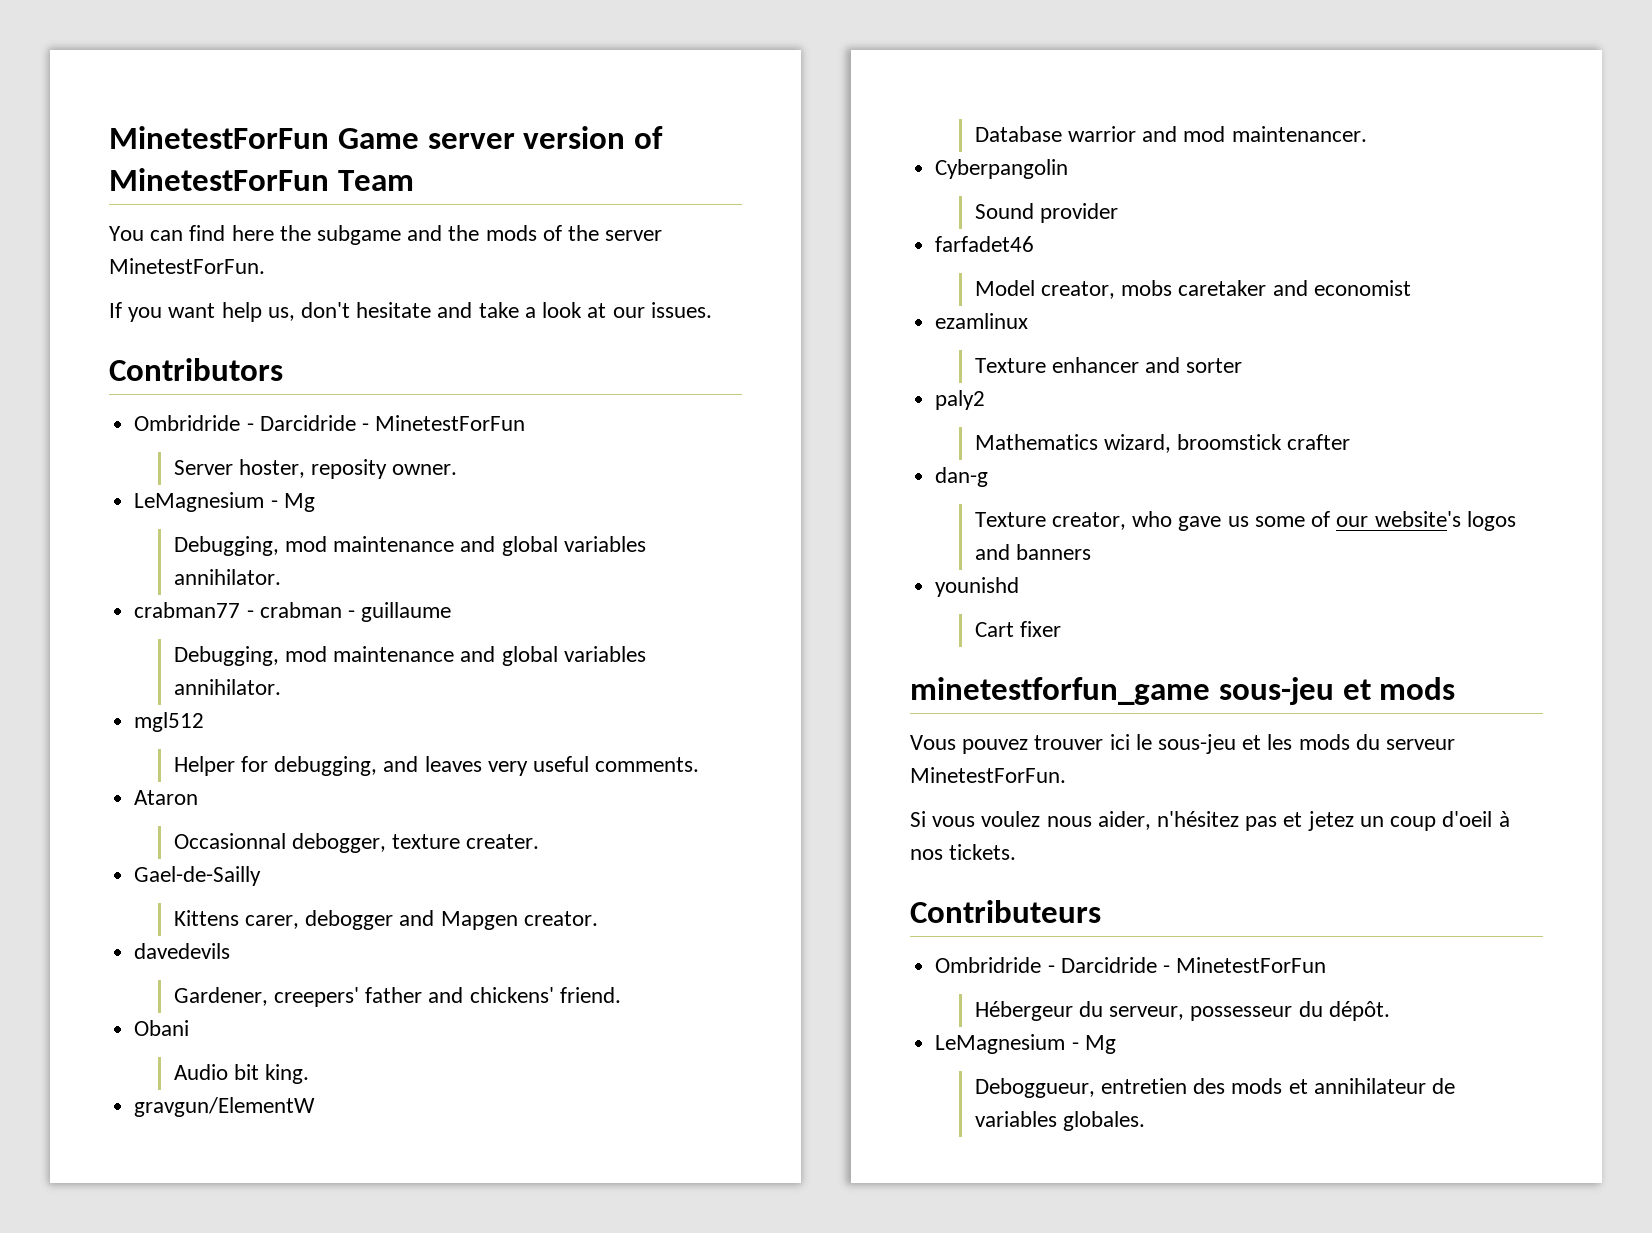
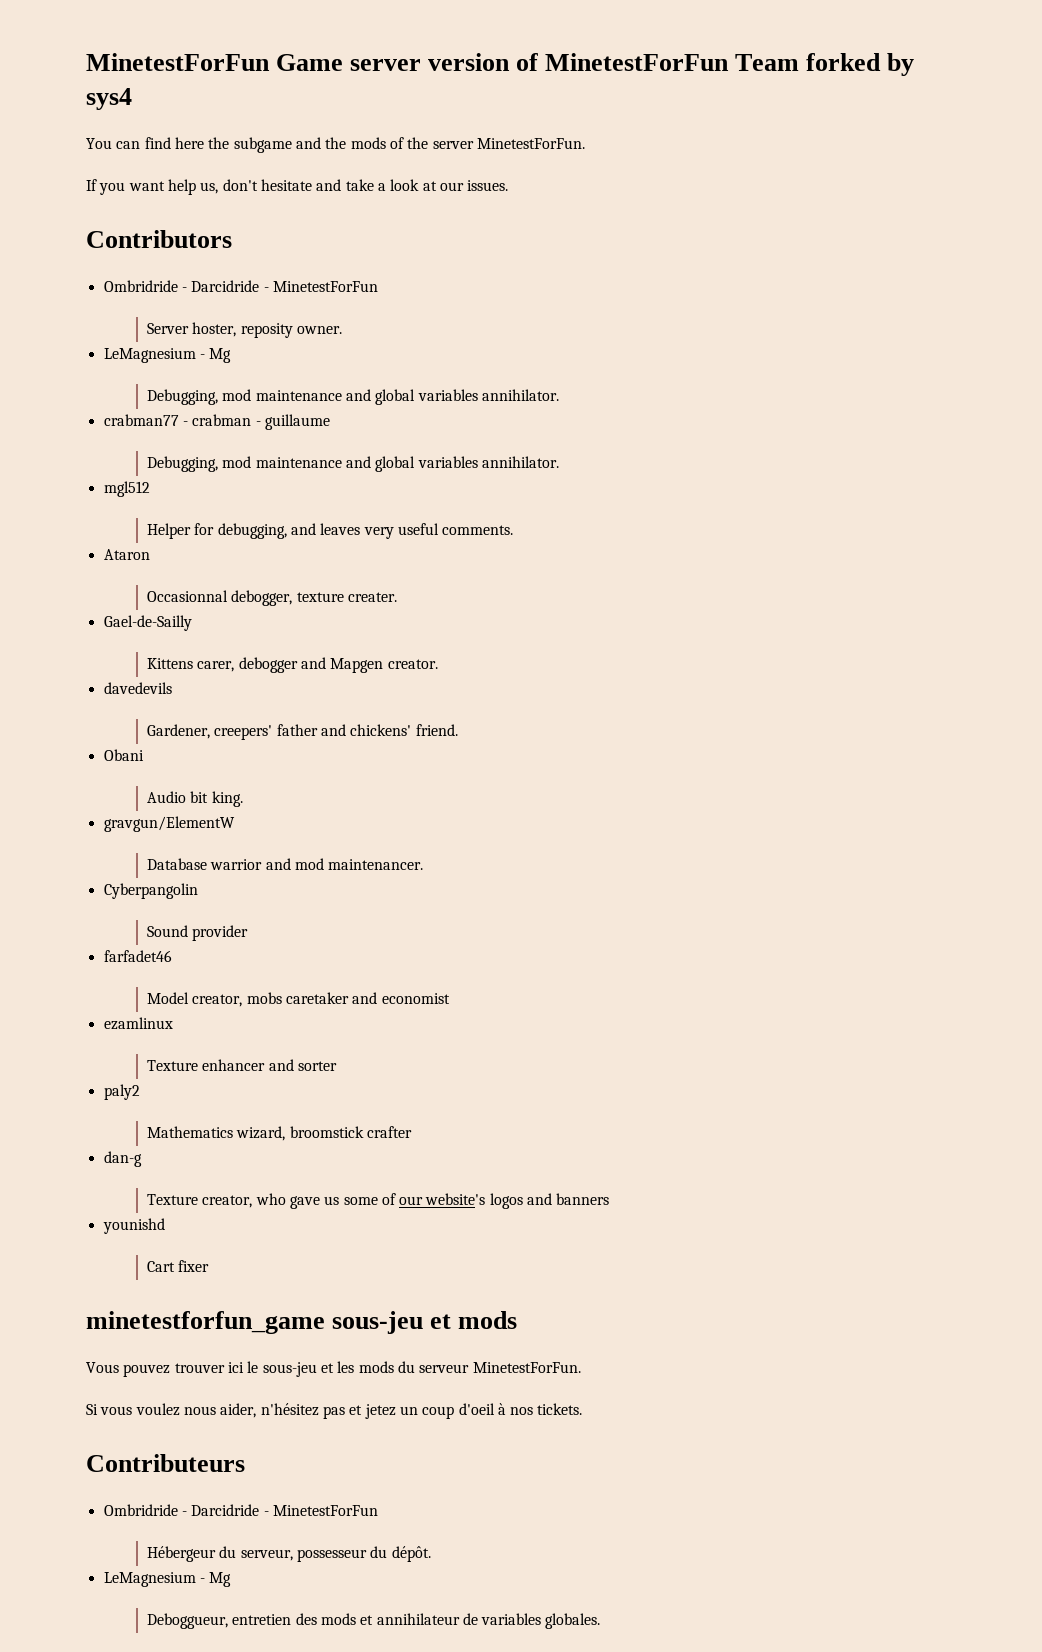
- MinetestForFun Game server version of MinetestForFun Team
+ MinetestForFun Game server version of MinetestForFun Team forked by sys4

